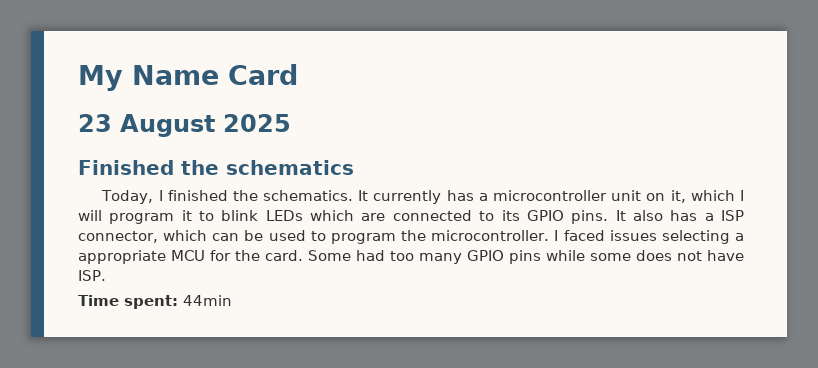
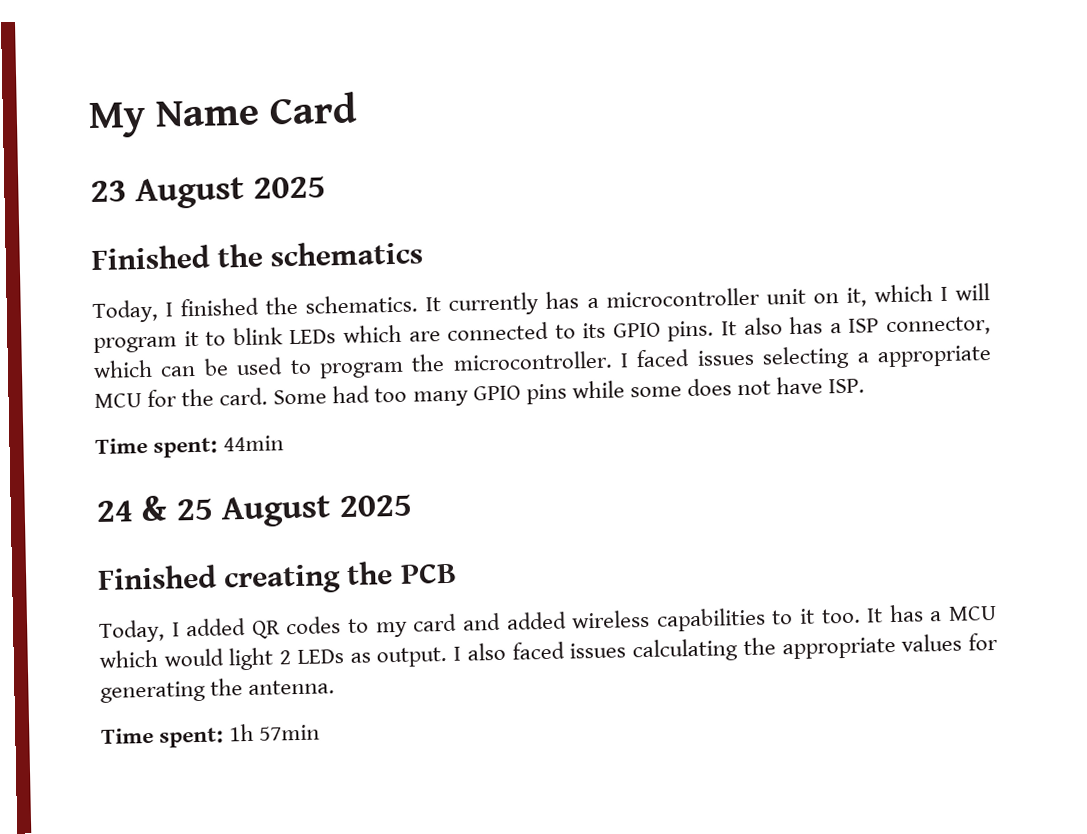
+ 24 & 25 August 2025
+ Finished creating the PCB
+ Today, I added QR codes to my card and added wireless capabilities to it too. It has a MCU which would light 2 LEDs as output. I also faced issues calculating the appropriate values for generating the antenna.
+ Time spent: 1h 57min

